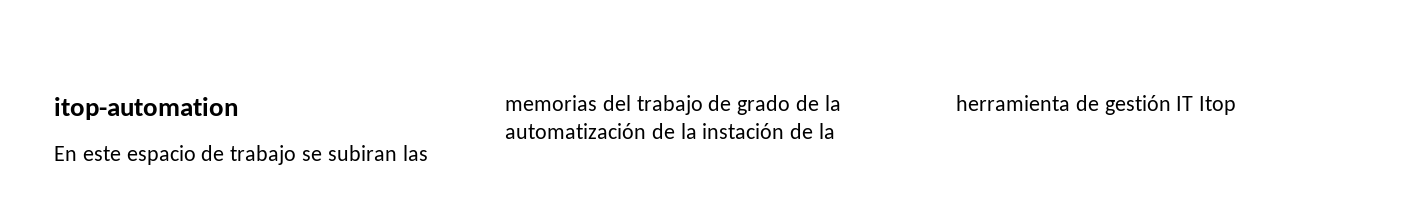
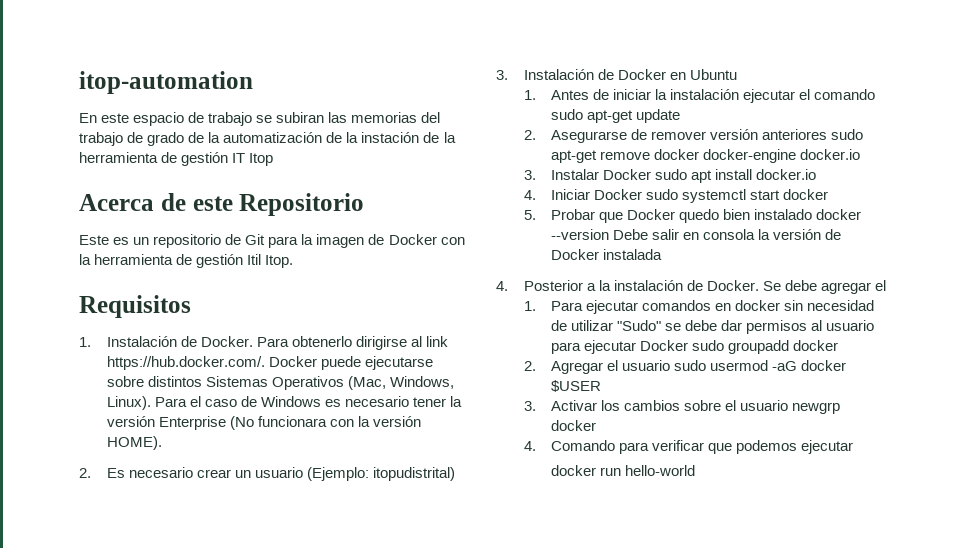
+ Acerca de este Repositorio
+ Este es un repositorio de Git para la imagen de Docker con la herramienta de gestión Itil Itop.
+ Requisitos
+ 1. Instalación de Docker. Para obtenerlo dirigirse al link https://hub.docker.com/. Docker puede ejecutarse sobre distintos Sistemas Operativos (Mac, Windows, Linux). Para el caso de Windows es necesario tener la versión Enterprise (No funcionara con la versión HOME).
+ 2. Es necesario crear un usuario (Ejemplo: itopudistrital)
+ 3. Instalación de Docker en Ubuntu
+ 1. Antes de iniciar la instalación ejecutar el comando sudo apt-get update
+ 2. Asegurarse de remover versión anteriores sudo apt-get remove docker docker-engine docker.io
+ 3. Instalar Docker sudo apt install docker.io
+ 4. Iniciar Docker sudo systemctl start docker
+ 5. Probar que Docker quedo bien instalado docker --version Debe salir en consola la versión de Docker instalada
+ 4. Posterior a la instalación de Docker. Se debe agregar el
+ 1. Para ejecutar comandos en docker sin necesidad de utilizar "Sudo" se debe dar permisos al usuario para ejecutar Docker sudo groupadd docker
+ 2. Agregar el usuario sudo usermod -aG docker $USER
+ 3. Activar los cambios sobre el usuario newgrp docker
+ 4. Comando para verificar que podemos ejecutar
+ docker run hello-world

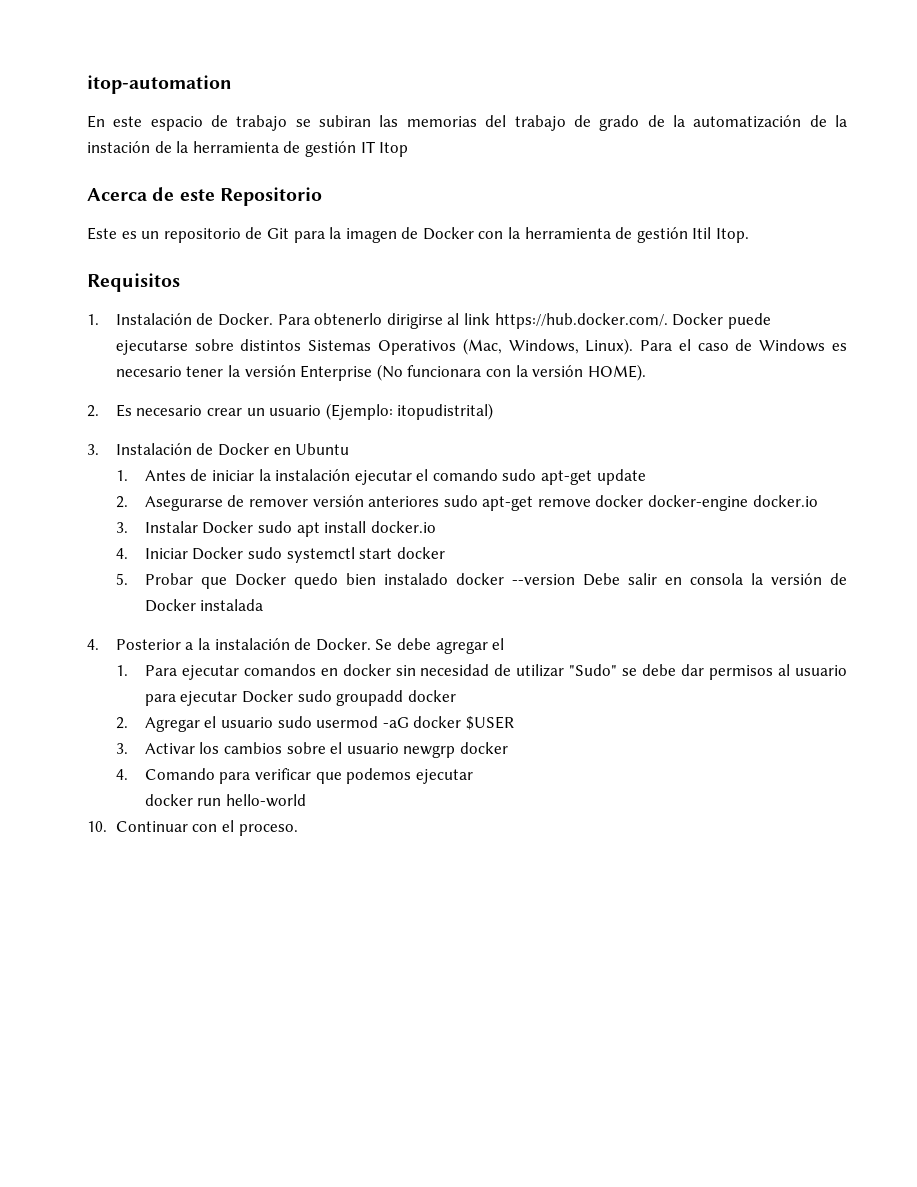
+ 10. Continuar con el proceso.

